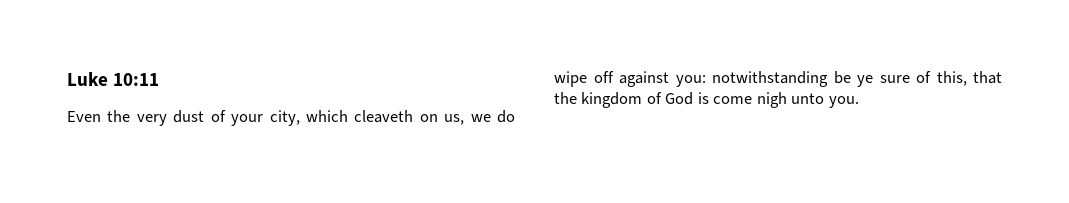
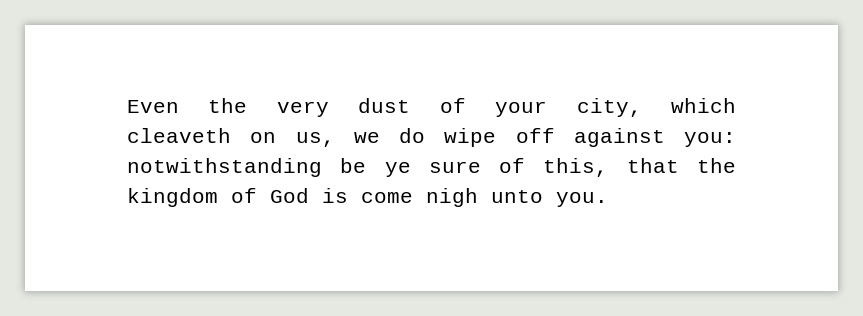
- Luke 10:11

